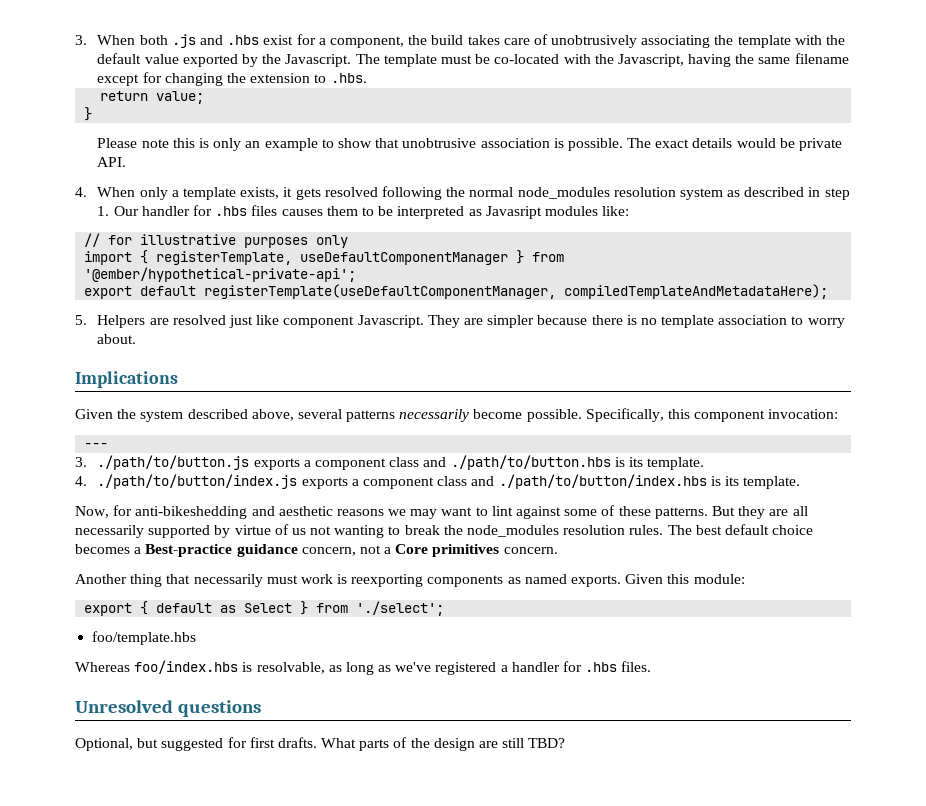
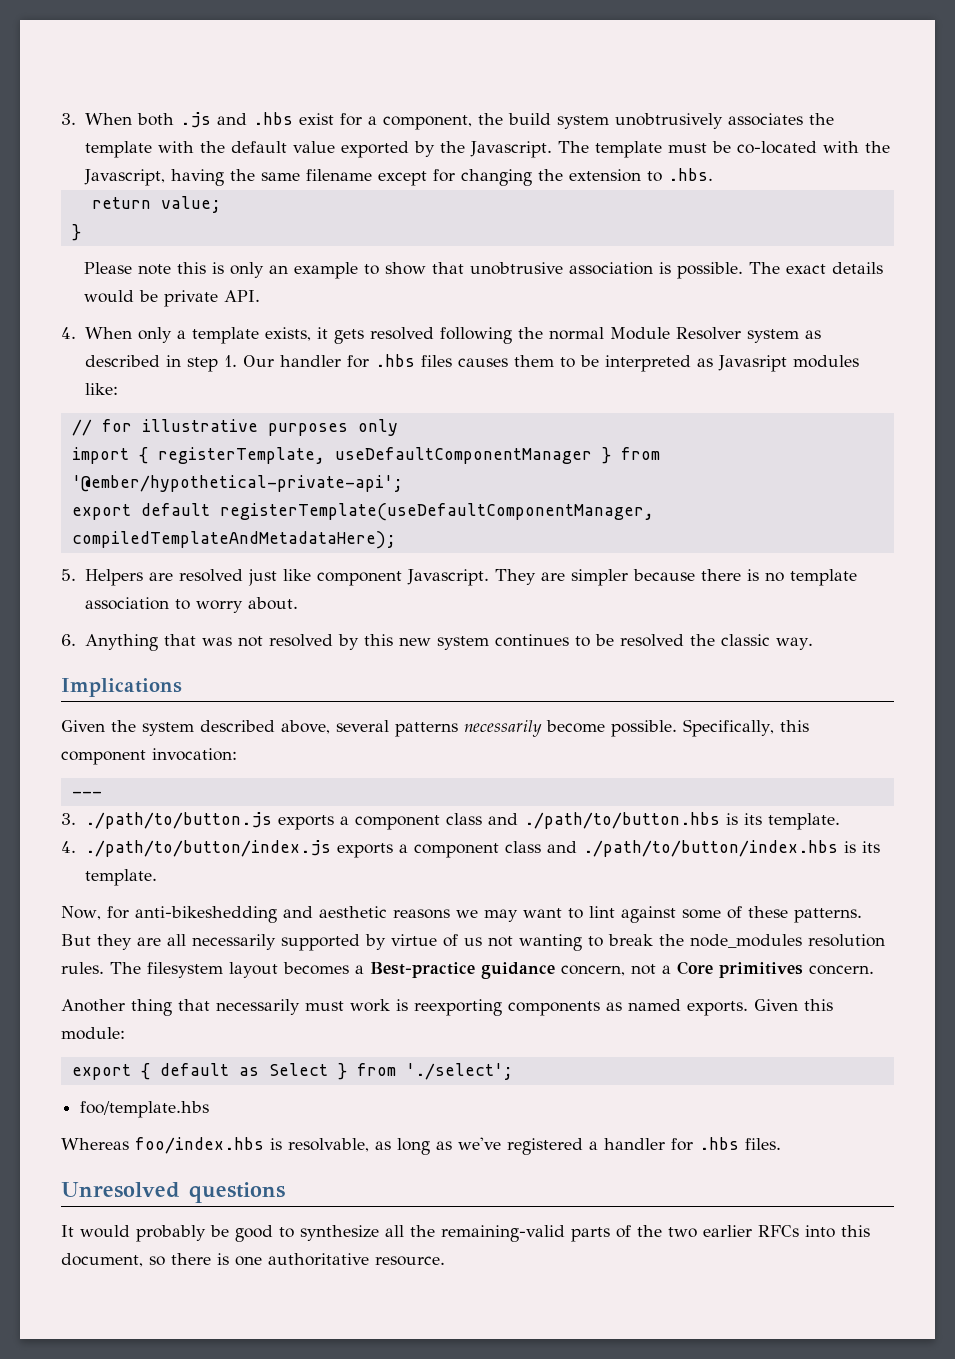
- 3. When both .js and .hbs exist for a component, the build takes care of unobtrusively associating the template with the default value exported by the Javascript.
+ 3. When both .js and .hbs exist for a component, the build system unobtrusively associates the template with the default value exported by the Javascript.
- 4. When only a template exists, it gets resolved following the normal node_modules resolution system as described in step 1. Our handler for .hbs files causes them to be interpreted as Javasript modules like:
+ 4. When only a template exists, it gets resolved following the normal Module Resolver system as described in step 1. Our handler for .hbs files causes them to be interpreted as Javasript modules like:
+ 6. Anything that was not resolved by this new system continues to be resolved the classic way.
- The best default choice becomes a Best-practice guidance concern, not a Core primitives concern.
+ The filesystem layout becomes a Best-practice guidance concern, not a Core primitives concern.
- Optional, but suggested for first drafts. What parts of the design are still TBD?
+ It would probably be good to synthesize all the remaining-valid parts of the two earlier RFCs into this document, so there is one authoritative resource.

